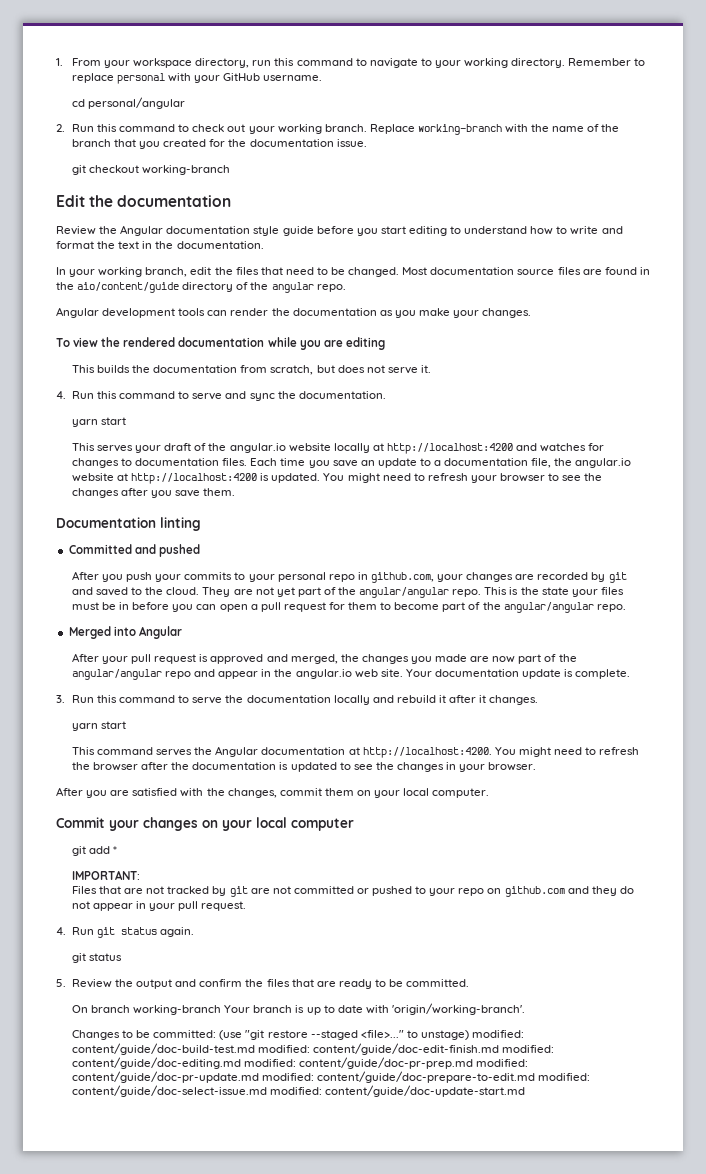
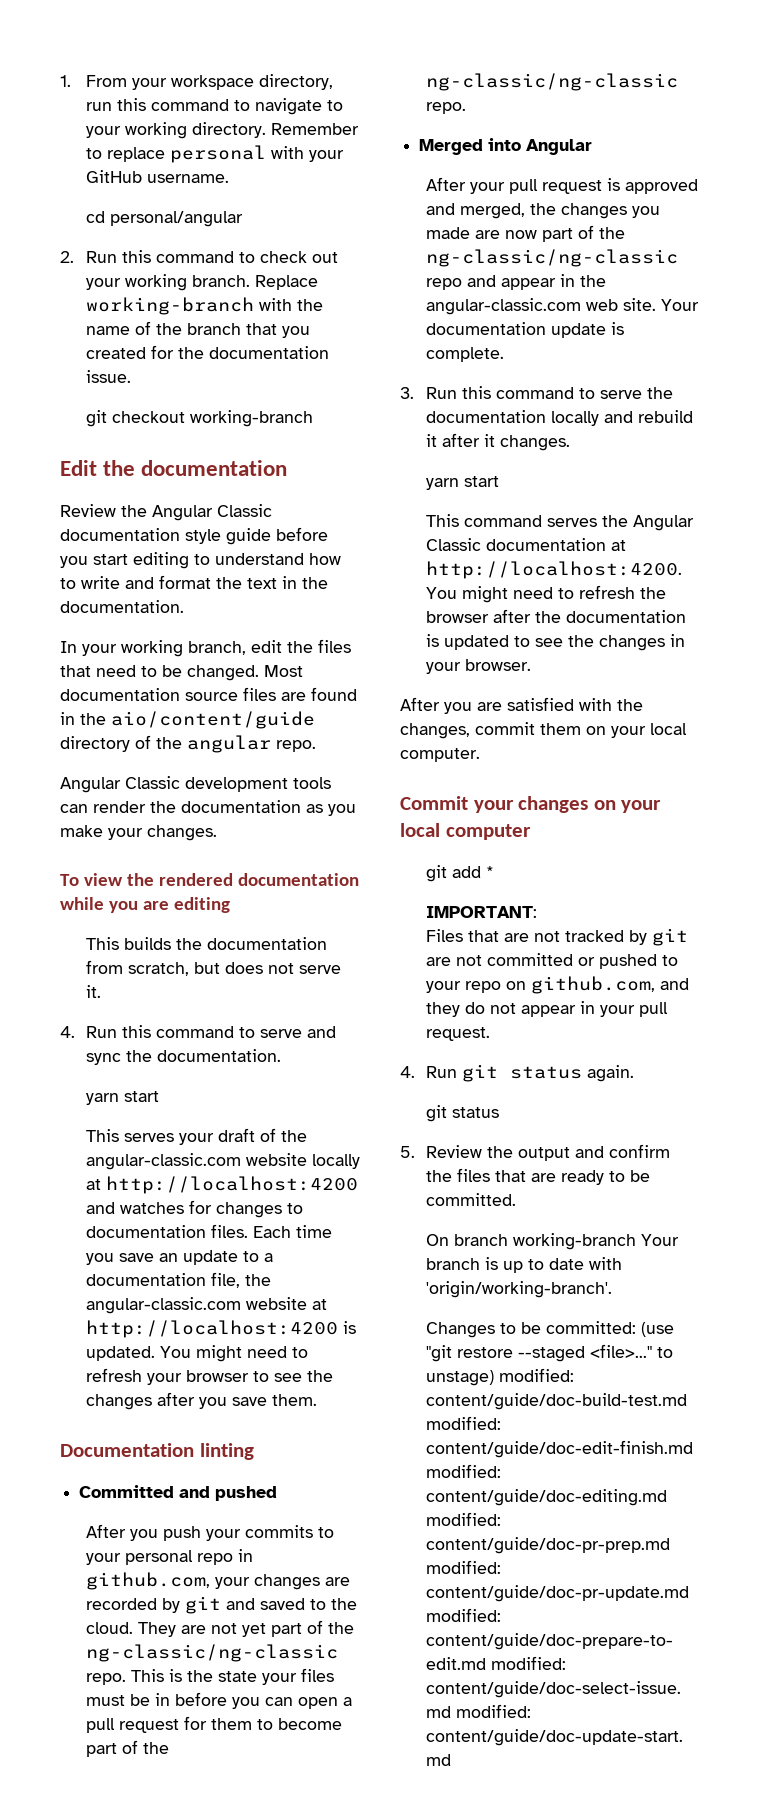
- Review the Angular documentation style guide before you start editing to understand how to write and format the text in the documentation.
+ Review the Angular Classic documentation style guide before you start editing to understand how to write and format the text in the documentation.
- Angular development tools can render the documentation as you make your changes.
+ Angular Classic development tools can render the documentation as you make your changes.
- This serves your draft of the angular.io website locally at http://localhost:4200 and watches for changes to documentation files.
+ This serves your draft of the angular-classic.com website locally at http://localhost:4200 and watches for changes to documentation files.
- Each time you save an update to a documentation file, the angular.io website at http://localhost:4200 is updated.
+ Each time you save an update to a documentation file, the angular-classic.com website at http://localhost:4200 is updated.
- They are not yet part of the angular/angular repo.
+ They are not yet part of the ng-classic/ng-classic repo.
- This is the state your files must be in before you can open a pull request for them to become part of the angular/angular repo.
+ This is the state your files must be in before you can open a pull request for them to become part of the ng-classic/ng-classic repo.
- After your pull request is approved and merged, the changes you made are now part of the angular/angular repo and appear in the angular.io web site.
+ After your pull request is approved and merged, the changes you made are now part of the ng-classic/ng-classic repo and appear in the angular-classic.com web site.
- This command serves the Angular documentation at http://localhost:4200.
+ This command serves the Angular Classic documentation at http://localhost:4200.
- Files that are not tracked by git are not committed or pushed to your repo on github.com and they do not appear in your pull request.
+ Files that are not tracked by git are not committed or pushed to your repo on github.com, and they do not appear in your pull request.

